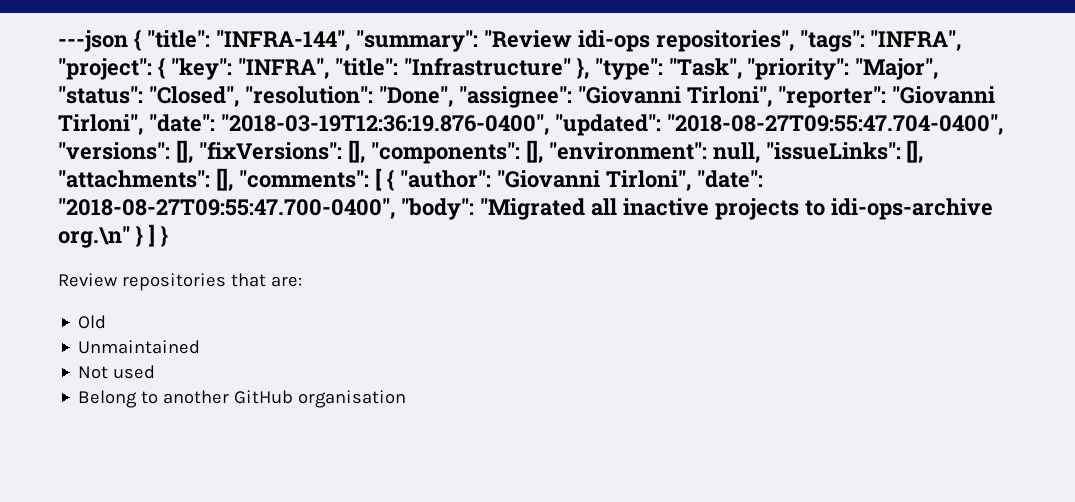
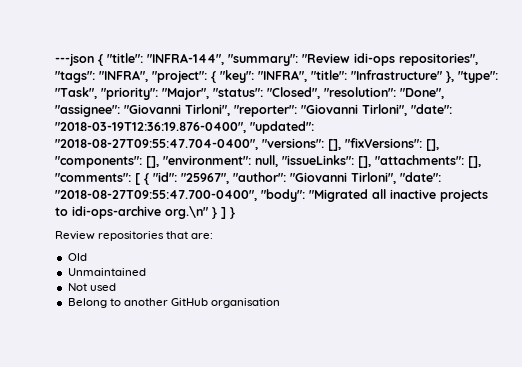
- [ { "author":
+ [ { "id": "25967", "author":

